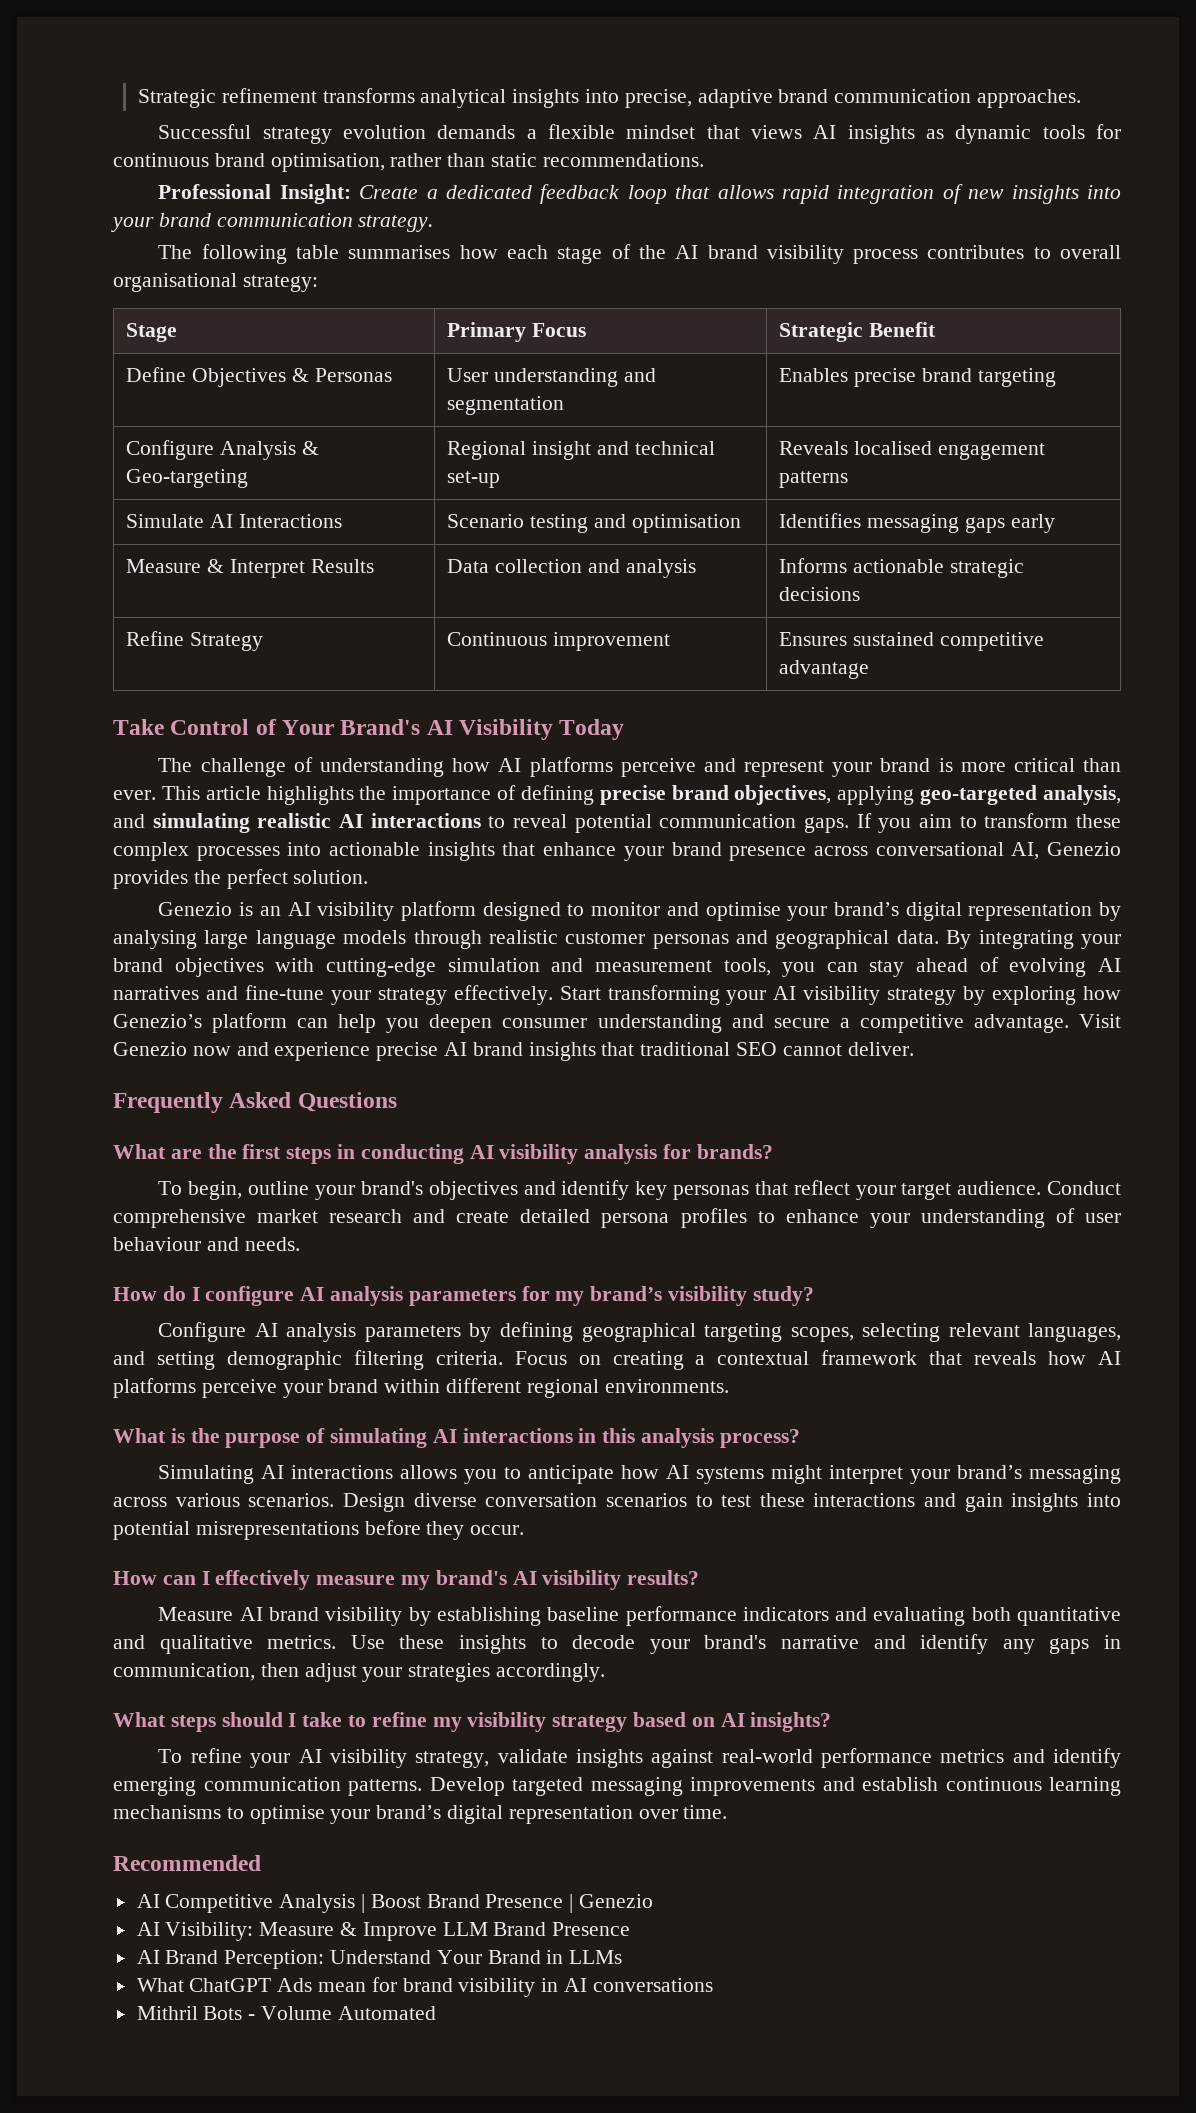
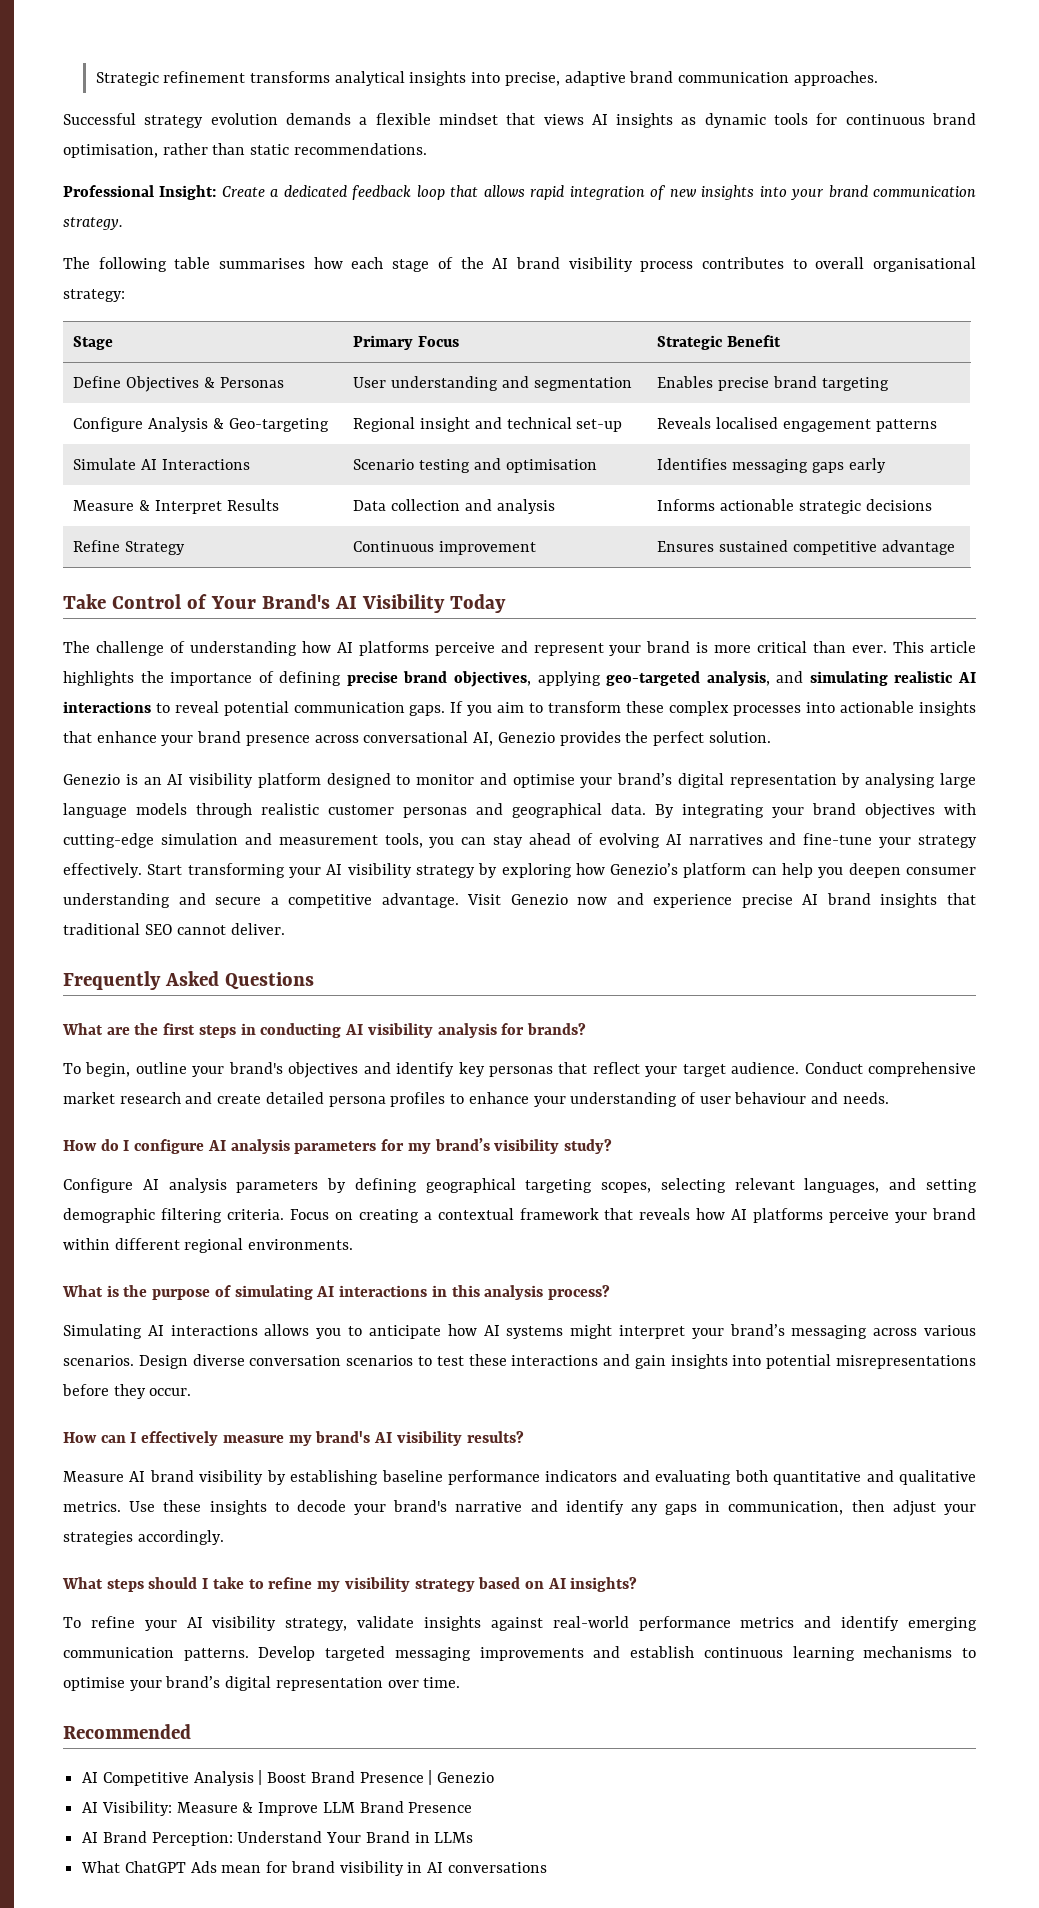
- Mithril Bots - Volume Automated

